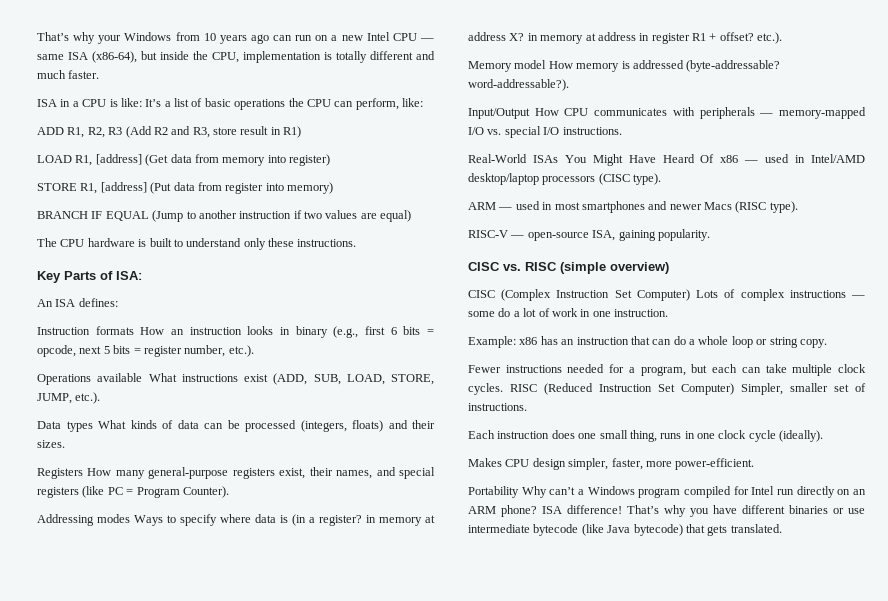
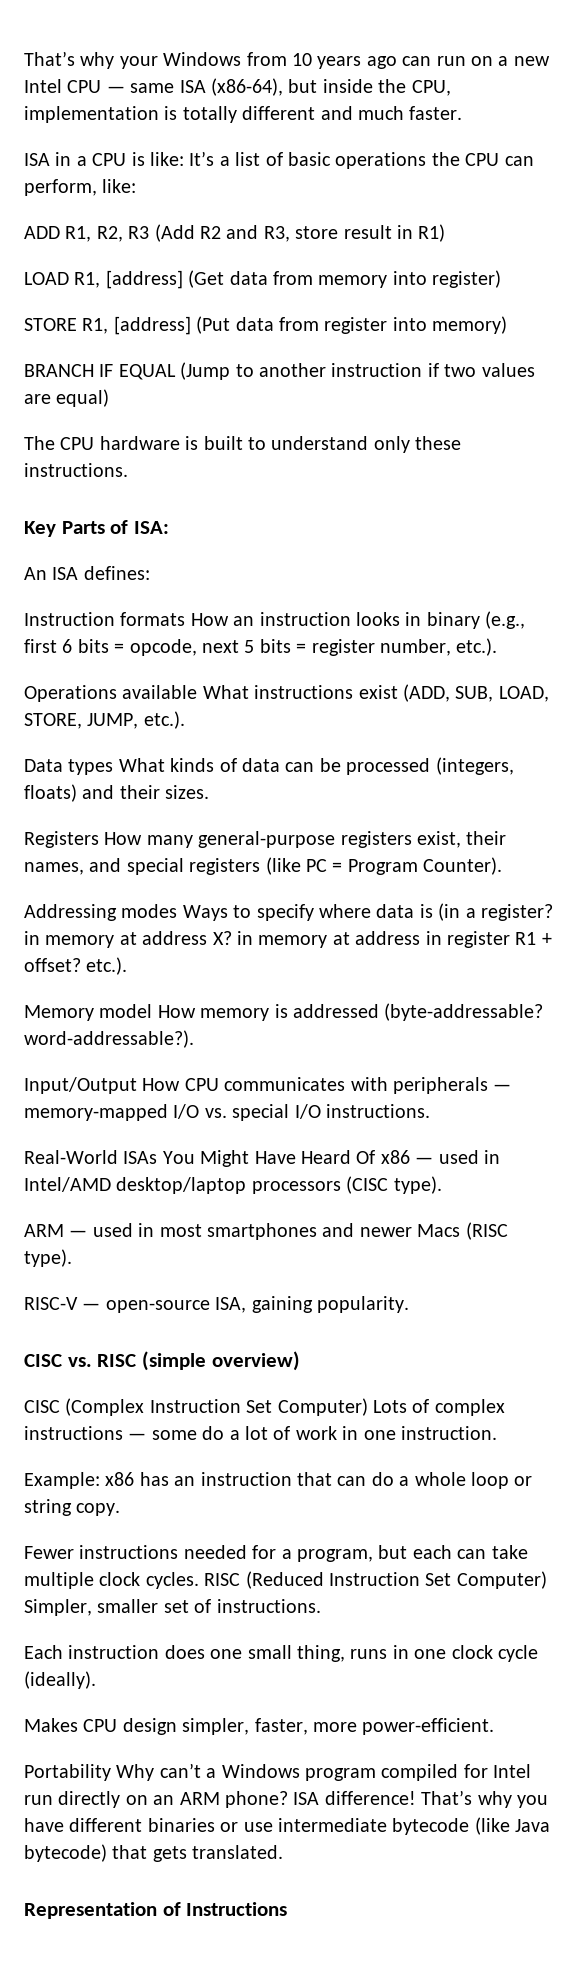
+ Representation of Instructions

